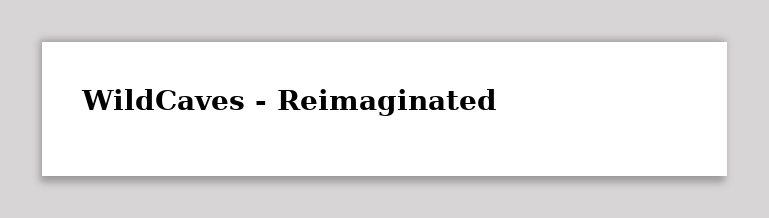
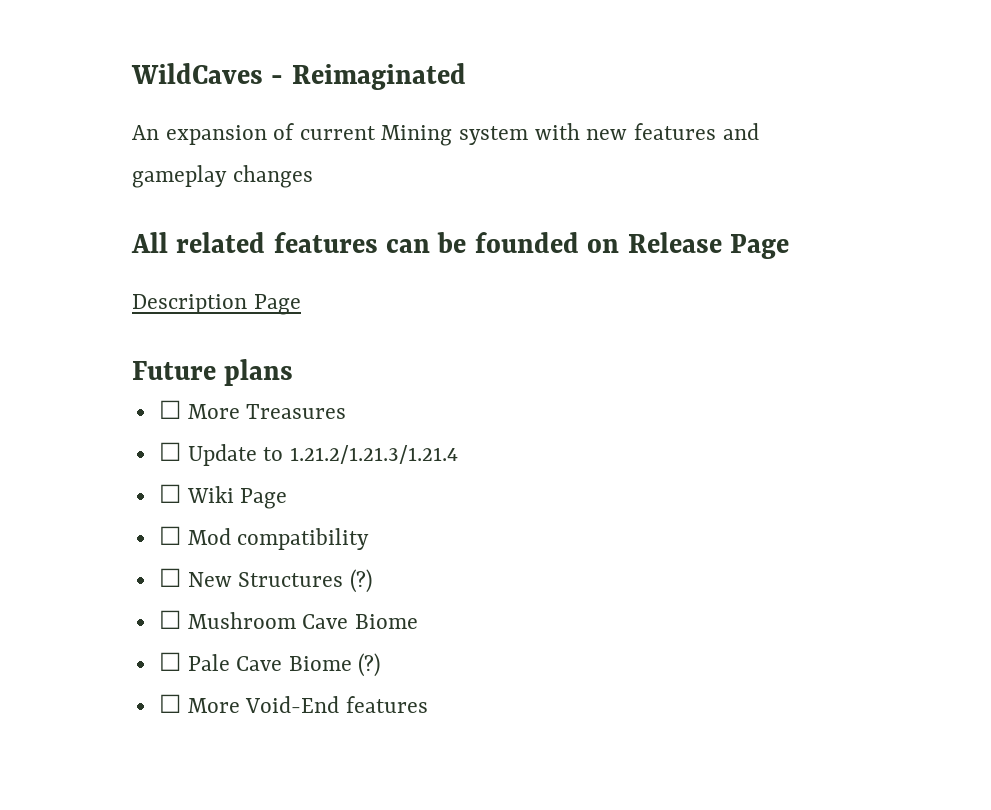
+ An expansion of current Mining system with new features and gameplay changes
+ All related features can be founded on Release Page
+ Description Page
+ Future plans
+ ☐ More Treasures
+ ☐ Update to 1.21.2/1.21.3/1.21.4
+ ☐ Wiki Page
+ ☐ Mod compatibility
+ ☐ New Structures (?)
+ ☐ Mushroom Cave Biome
+ ☐ Pale Cave Biome (?)
+ ☐ More Void-End features

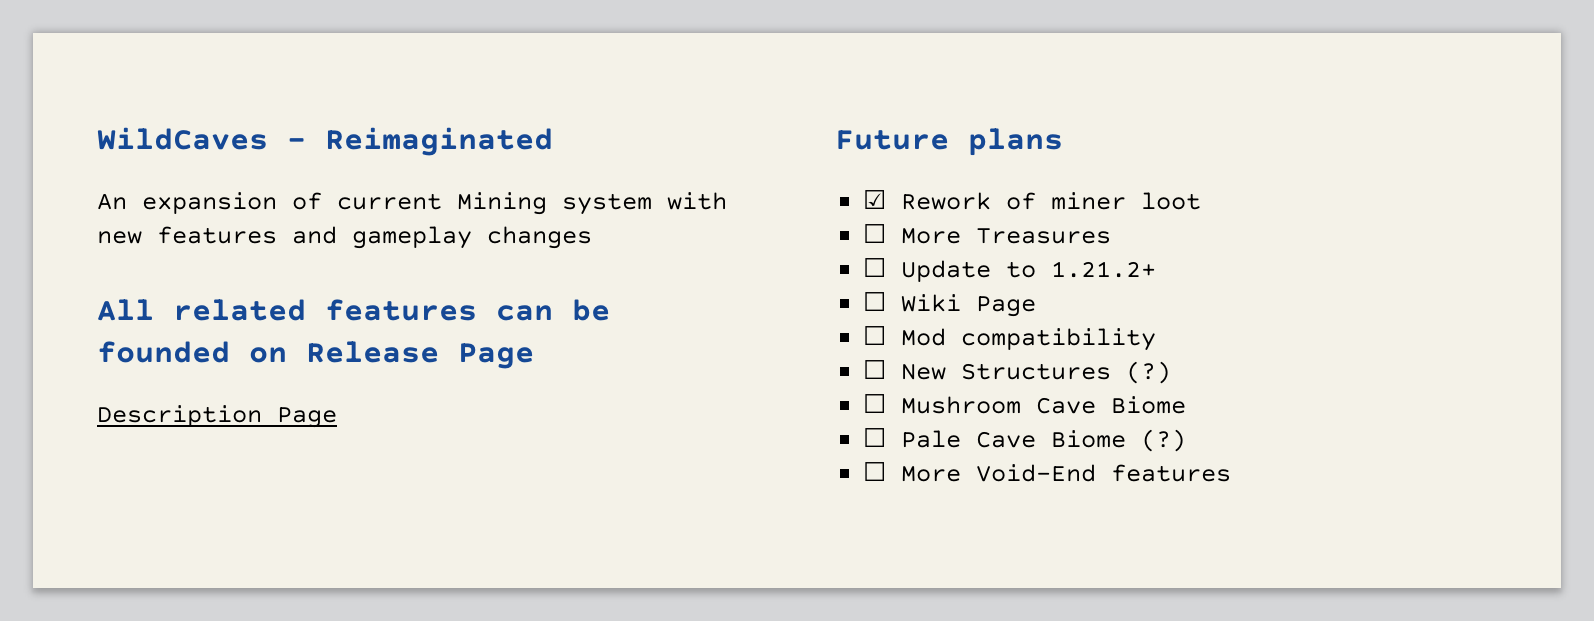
+ ☑ Rework of miner loot
- ☐ Update to 1.21.2/1.21.3/1.21.4
+ ☐ Update to 1.21.2+

